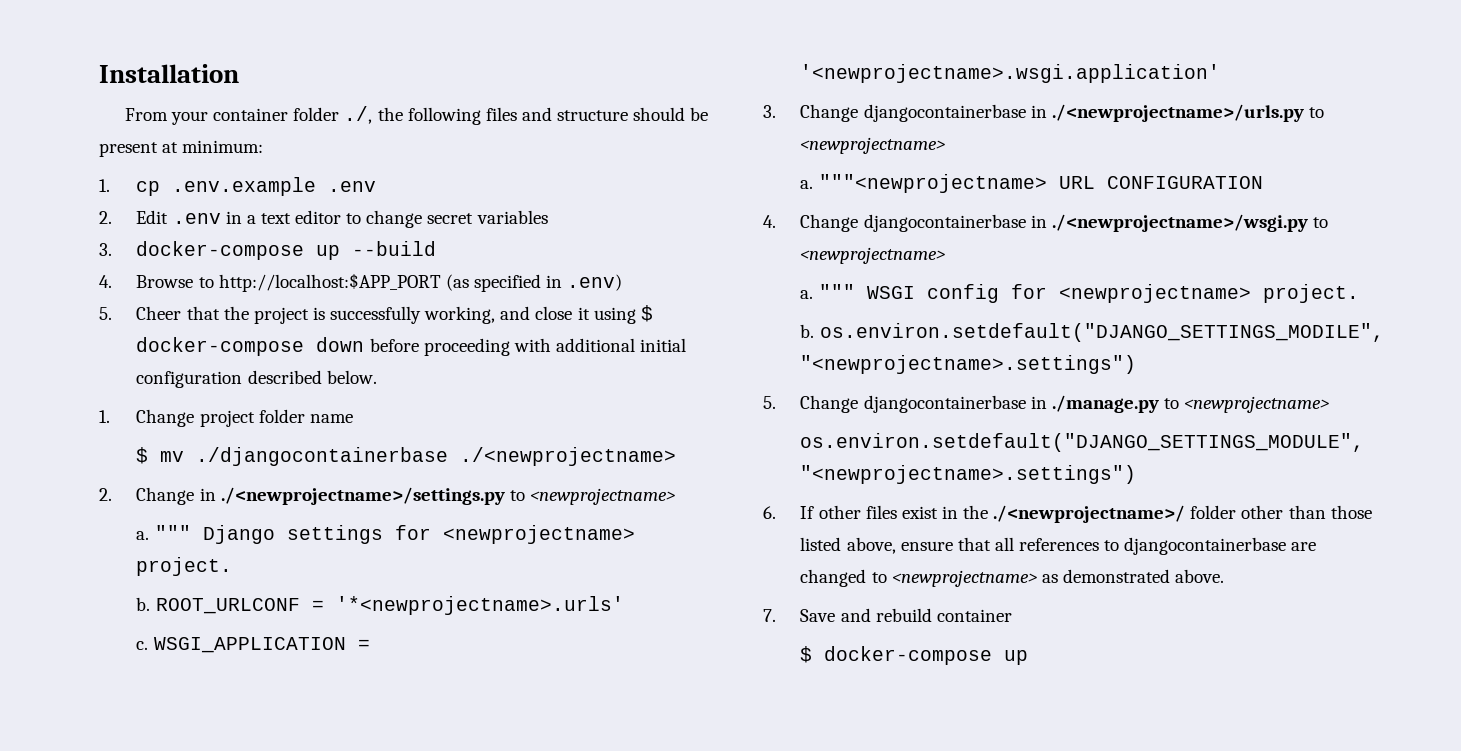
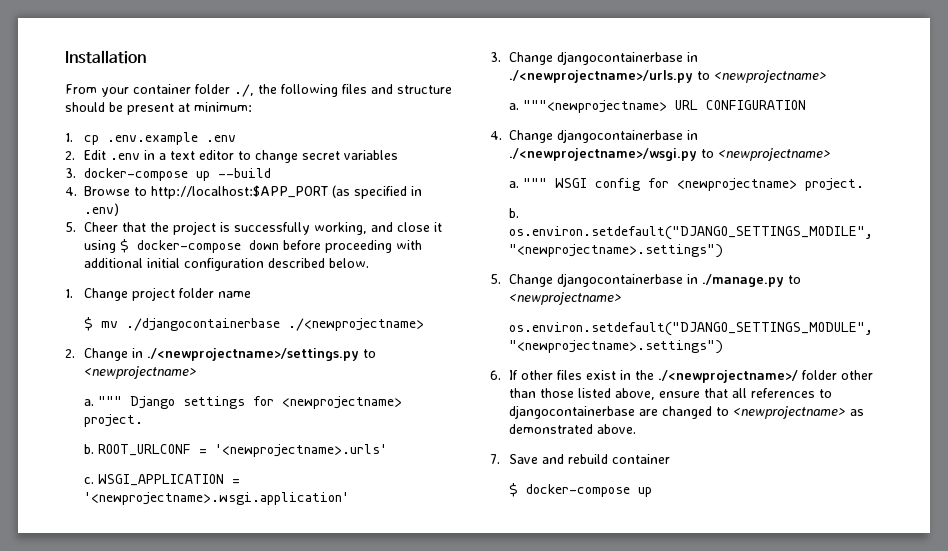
- ROOT_URLCONF = '*<newprojectname>.urls'
+ ROOT_URLCONF = '<newprojectname>.urls'

